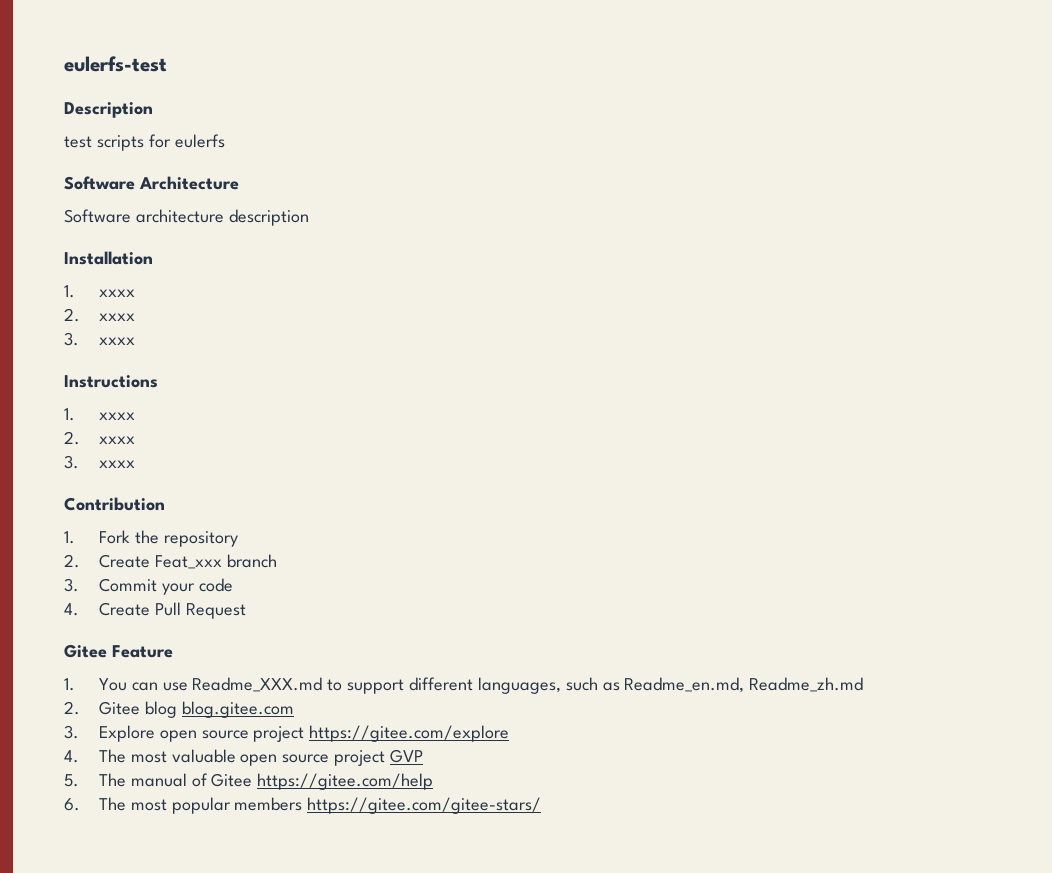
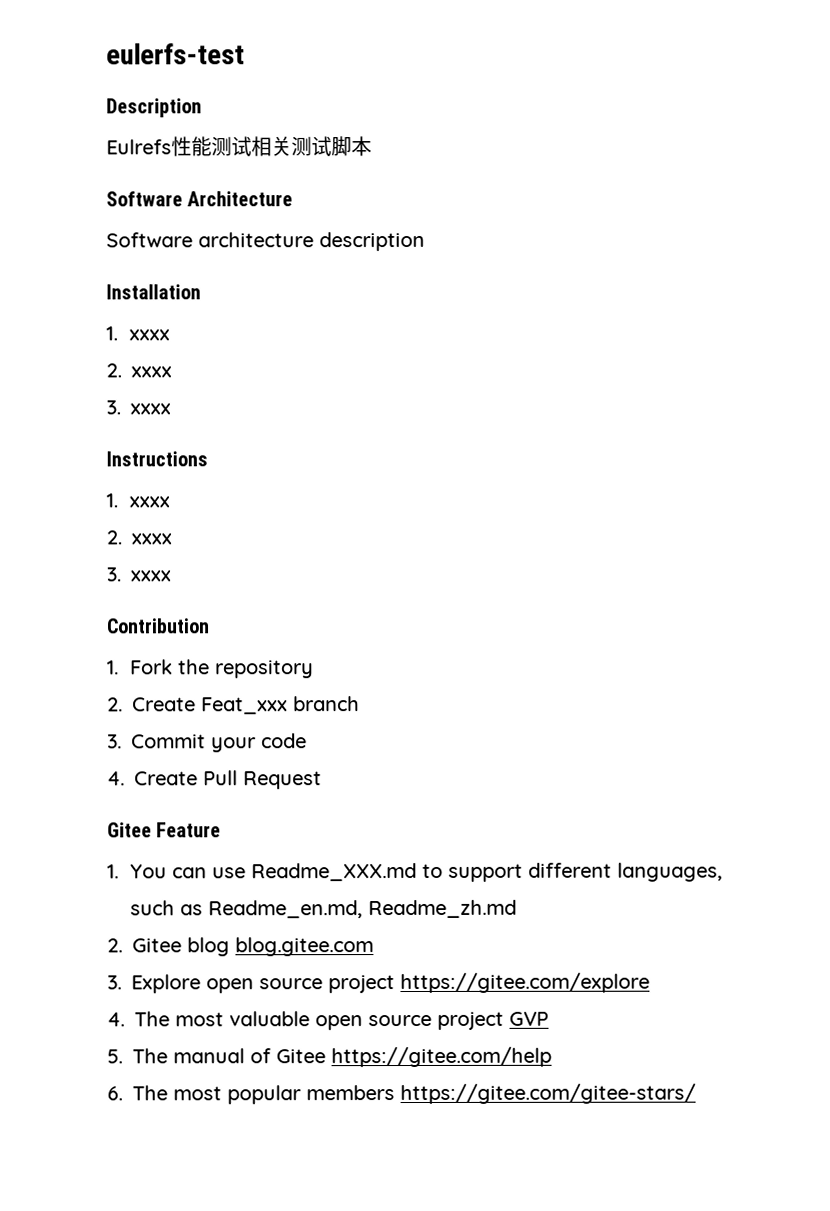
- test scripts for eulerfs
+ Eulrefs性能测试相关测试脚本

